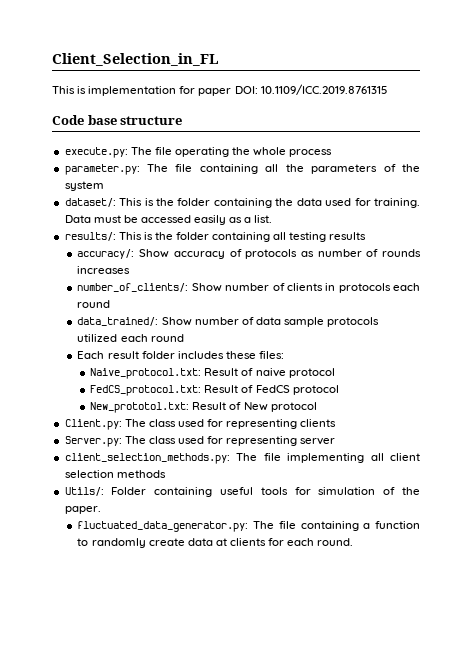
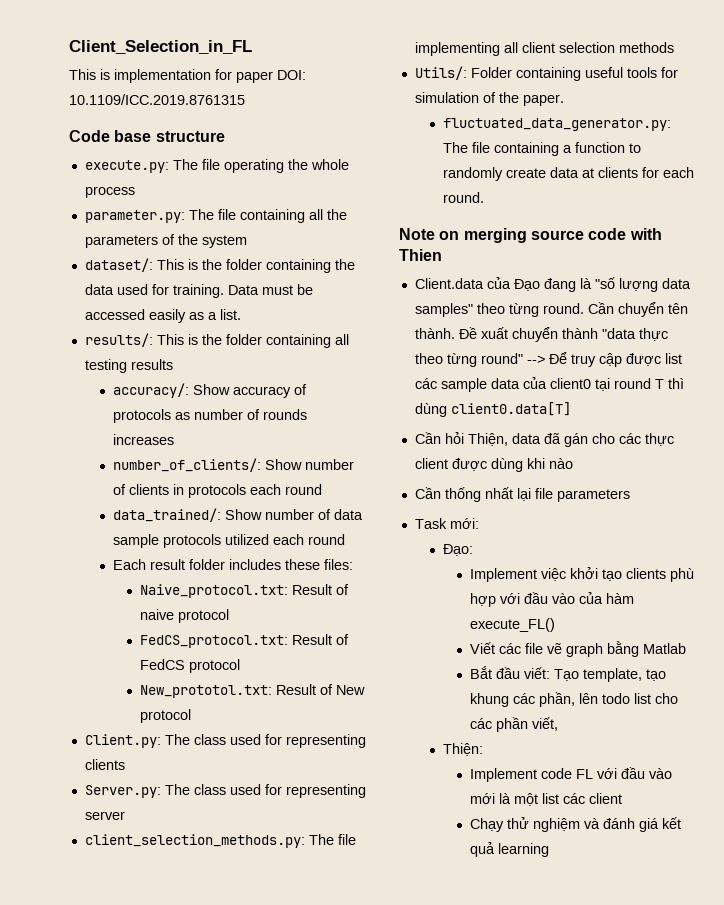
+ Note on merging source code with Thien
+ Client.data của Đạo đang là "số lượng data samples" theo từng round. Cần chuyển tên thành. Đề xuất chuyển thành "data thực theo từng round" --> Để truy cập được list các sample data của client0 tại round T thì dùng client0.data[T]
+ Cần hỏi Thiện, data đã gán cho các thực client được dùng khi nào
+ Cần thống nhất lại file parameters
+ Task mới:
+ Đạo:
+ Implement việc khởi tạo clients phù hợp với đầu vào của hàm execute_FL()
+ Viết các file vẽ graph bằng Matlab
+ Bắt đầu viết: Tạo template, tạo khung các phần, lên todo list cho các phần viết,
+ Thiện:
+ Implement code FL với đầu vào mới là một list các client
+ Chạy thử nghiệm và đánh giá kết quả learning

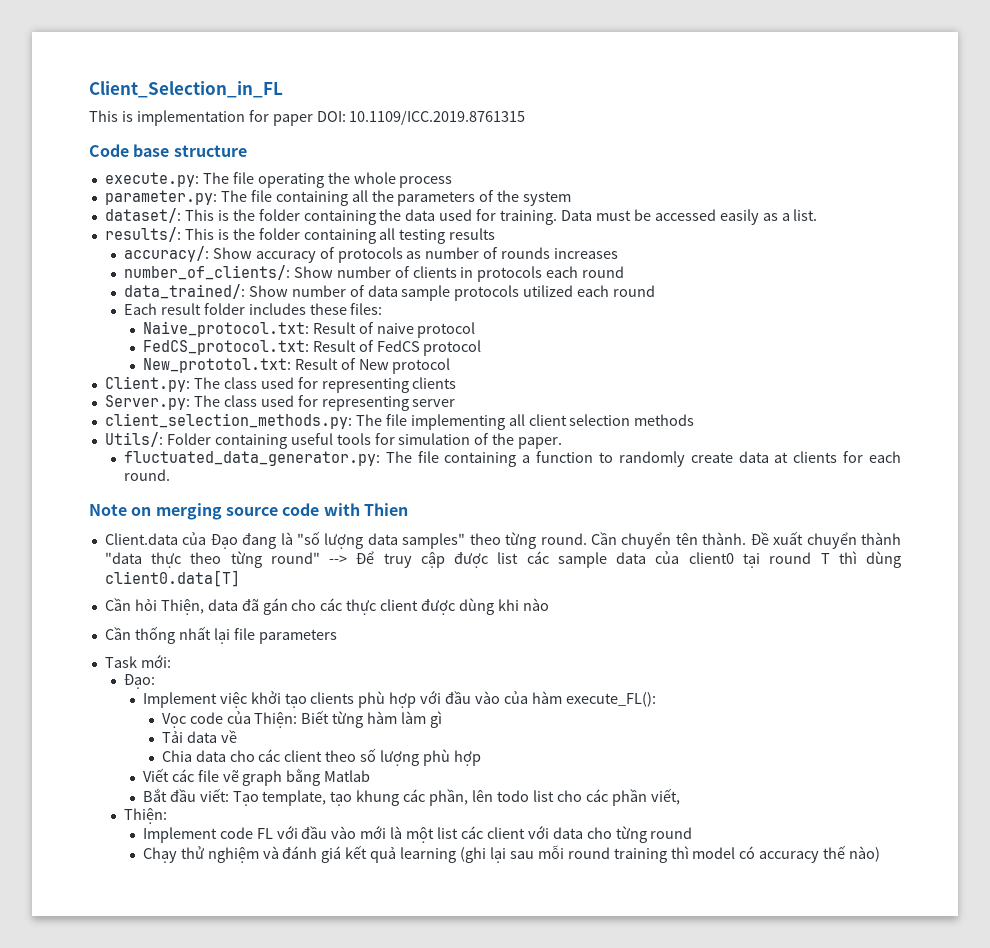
- Implement việc khởi tạo clients phù hợp với đầu vào của hàm execute_FL()
+ Implement việc khởi tạo clients phù hợp với đầu vào của hàm execute_FL():
+ Vọc code của Thiện: Biết từng hàm làm gì
+ Tải data về
+ Chia data cho các client theo số lượng phù hợp
- Implement code FL với đầu vào mới là một list các client
+ Implement code FL với đầu vào mới là một list các client với data cho từng round
- Chạy thử nghiệm và đánh giá kết quả learning
+ Chạy thử nghiệm và đánh giá kết quả learning (ghi lại sau mỗi round training thì model có accuracy thế nào)

